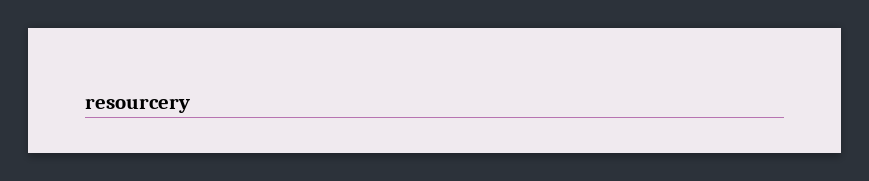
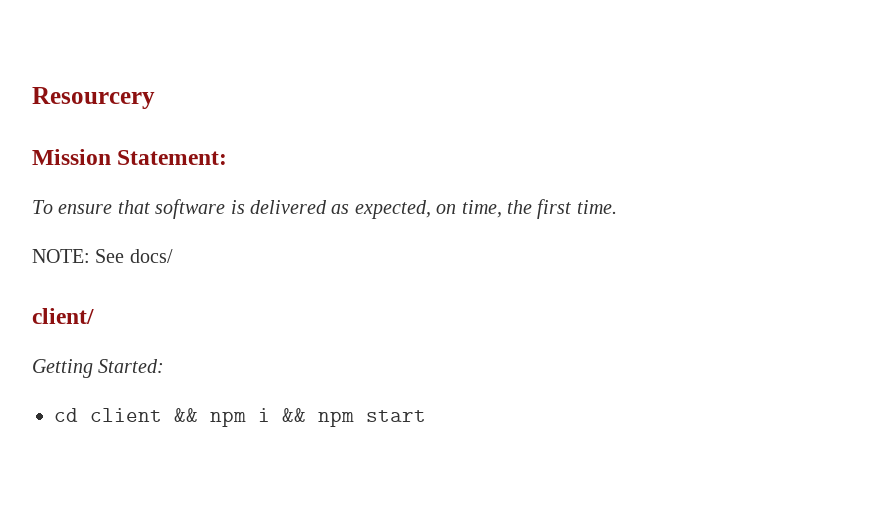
- resourcery
+ Resourcery
+ Mission Statement:
+ To ensure that software is delivered as expected, on time, the first time.
+ NOTE: See docs/
+ client/
+ Getting Started:
+ cd client && npm i && npm start

